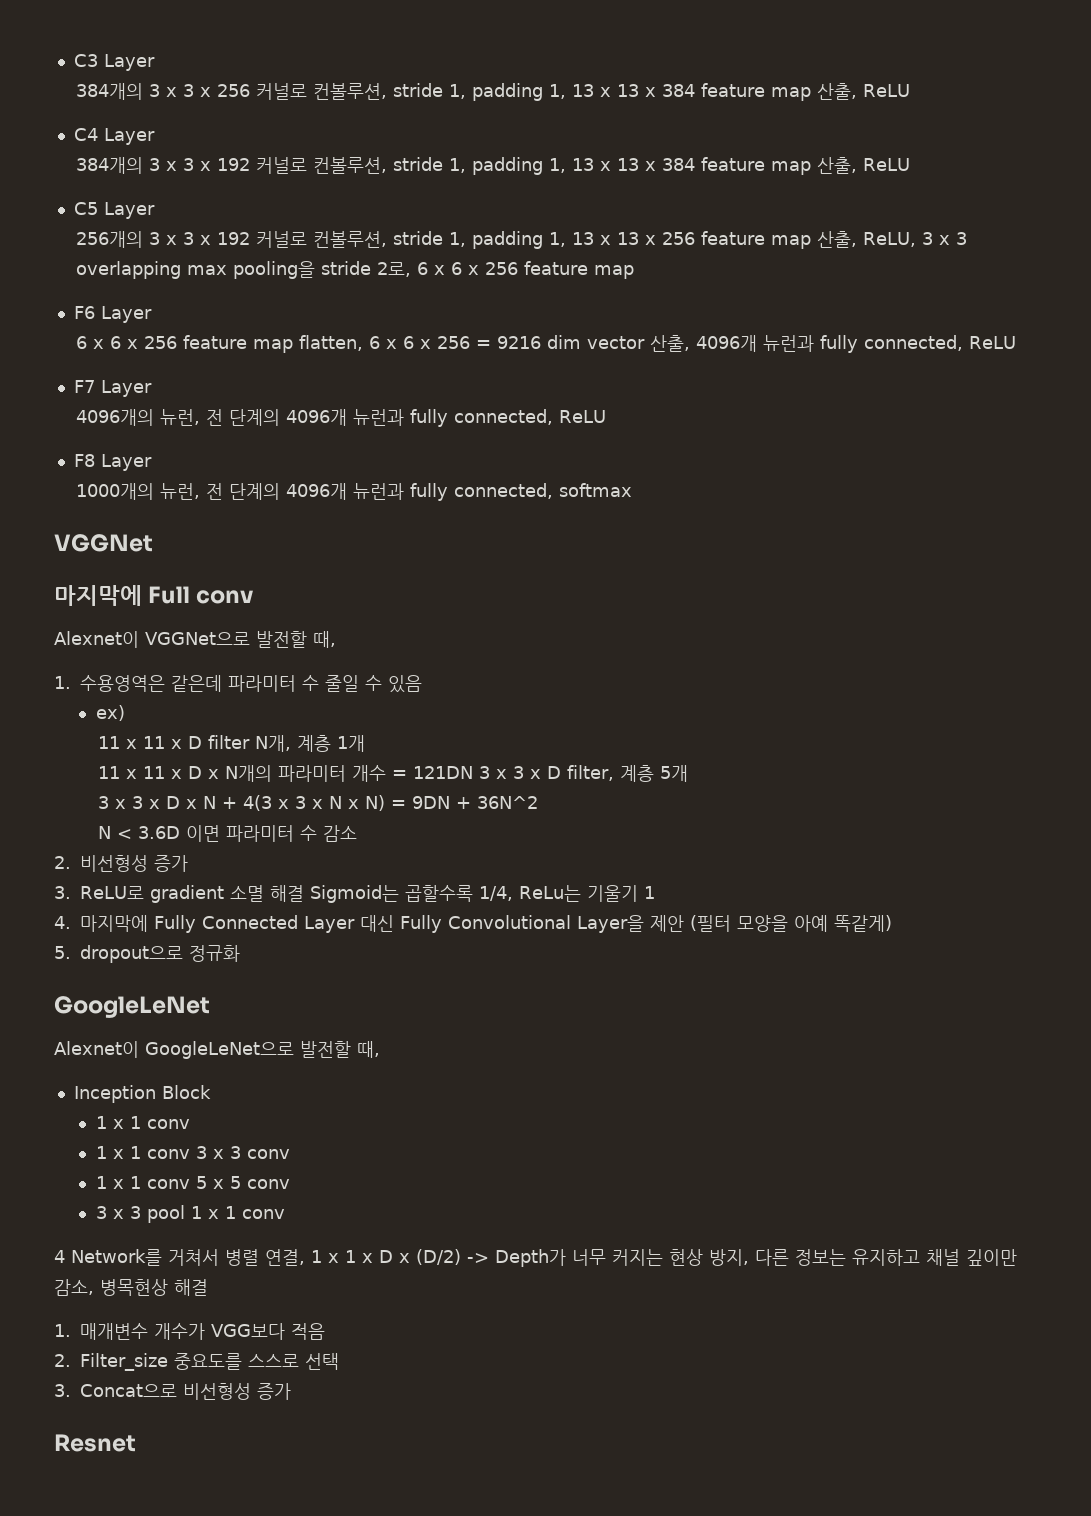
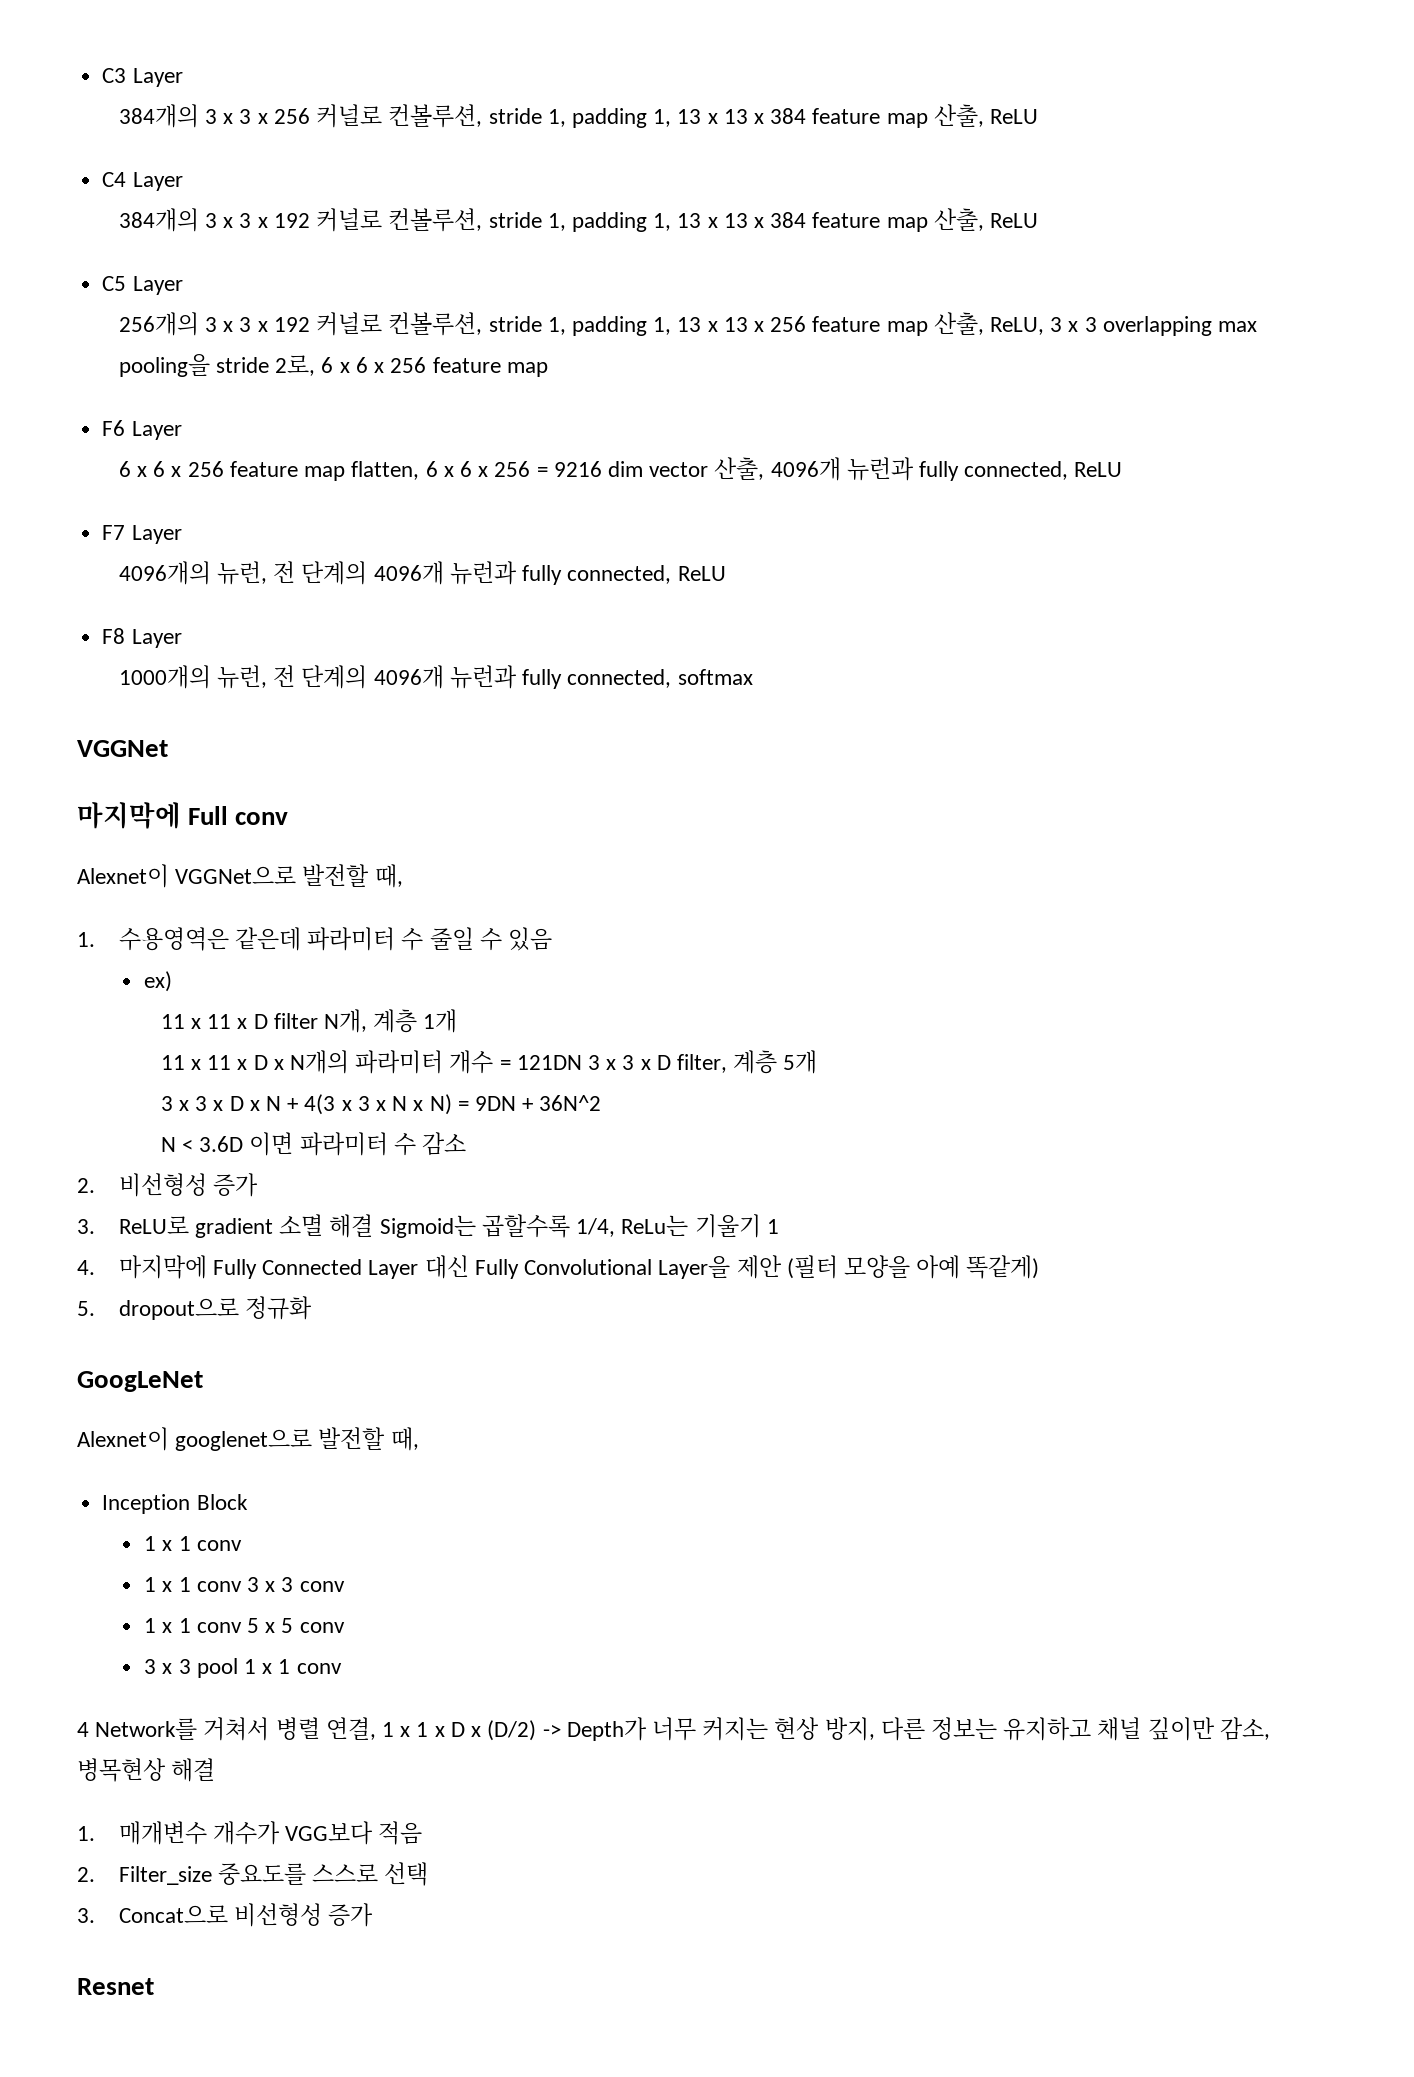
- GoogleLeNet
- Alexnet이 GoogleLeNet으로 발전할 때,
+ GoogLeNet
+ Alexnet이 googlenet으로 발전할 때,

